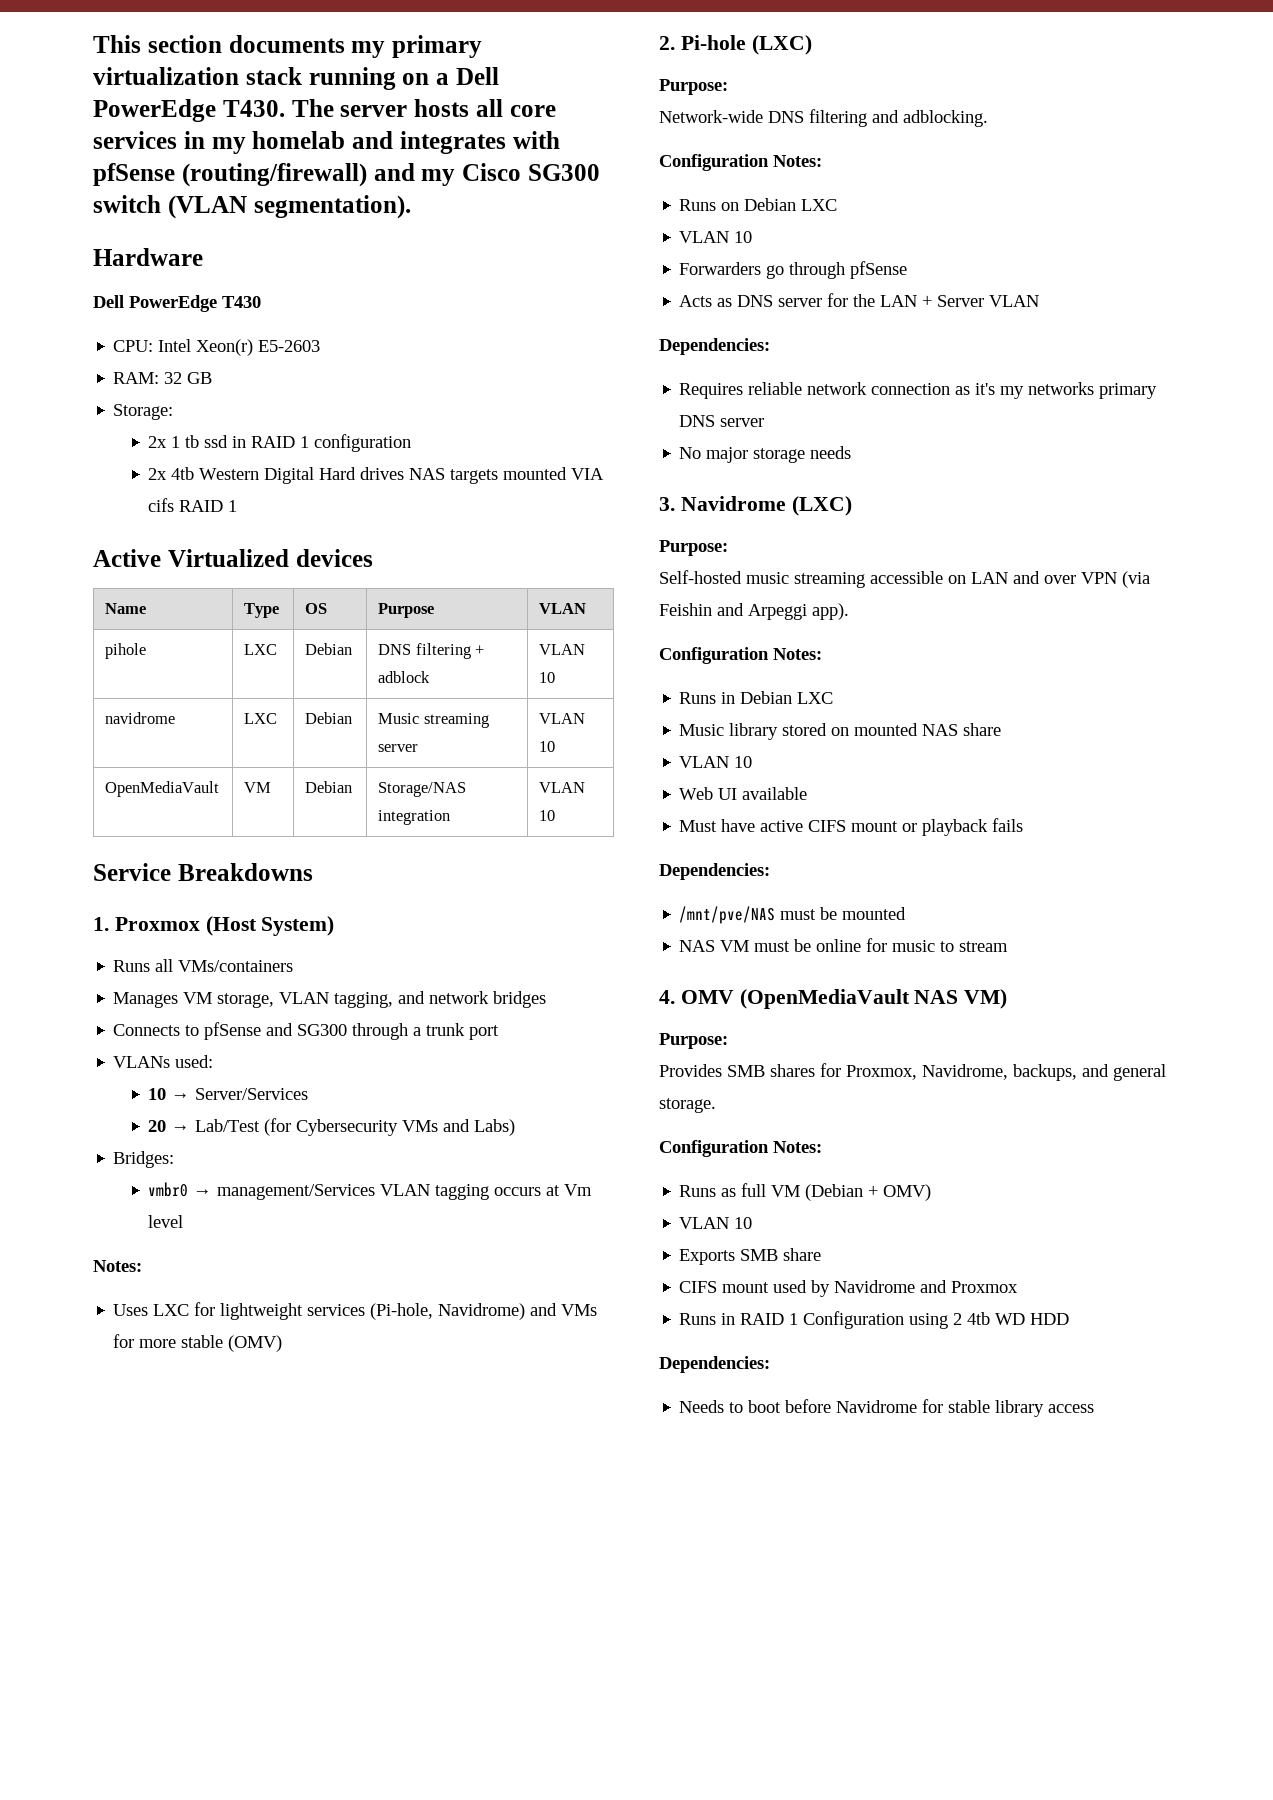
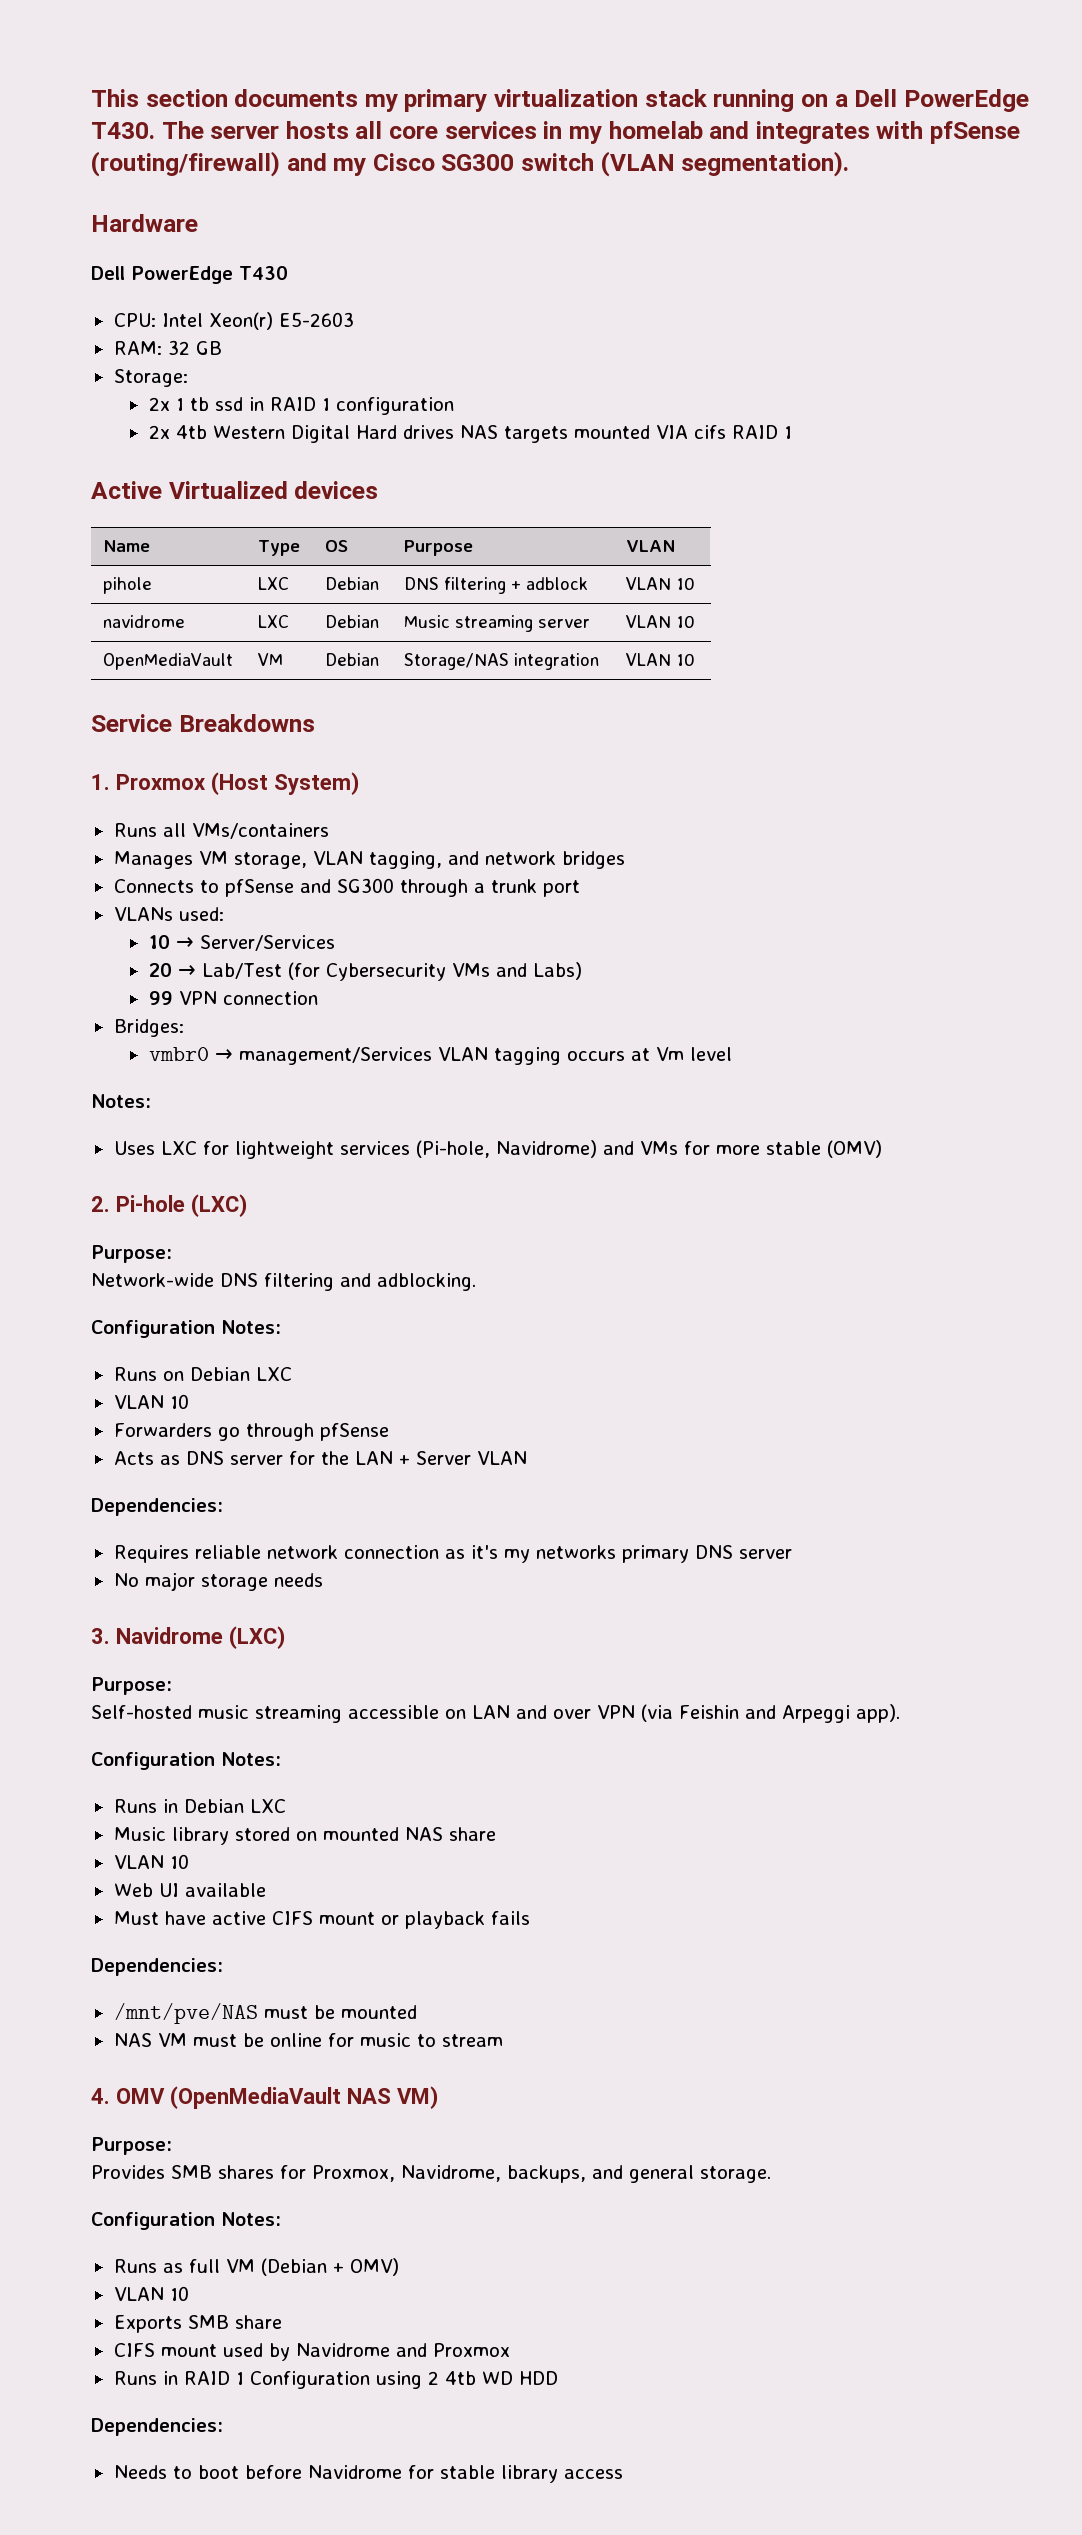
+ 99 VPN connection

